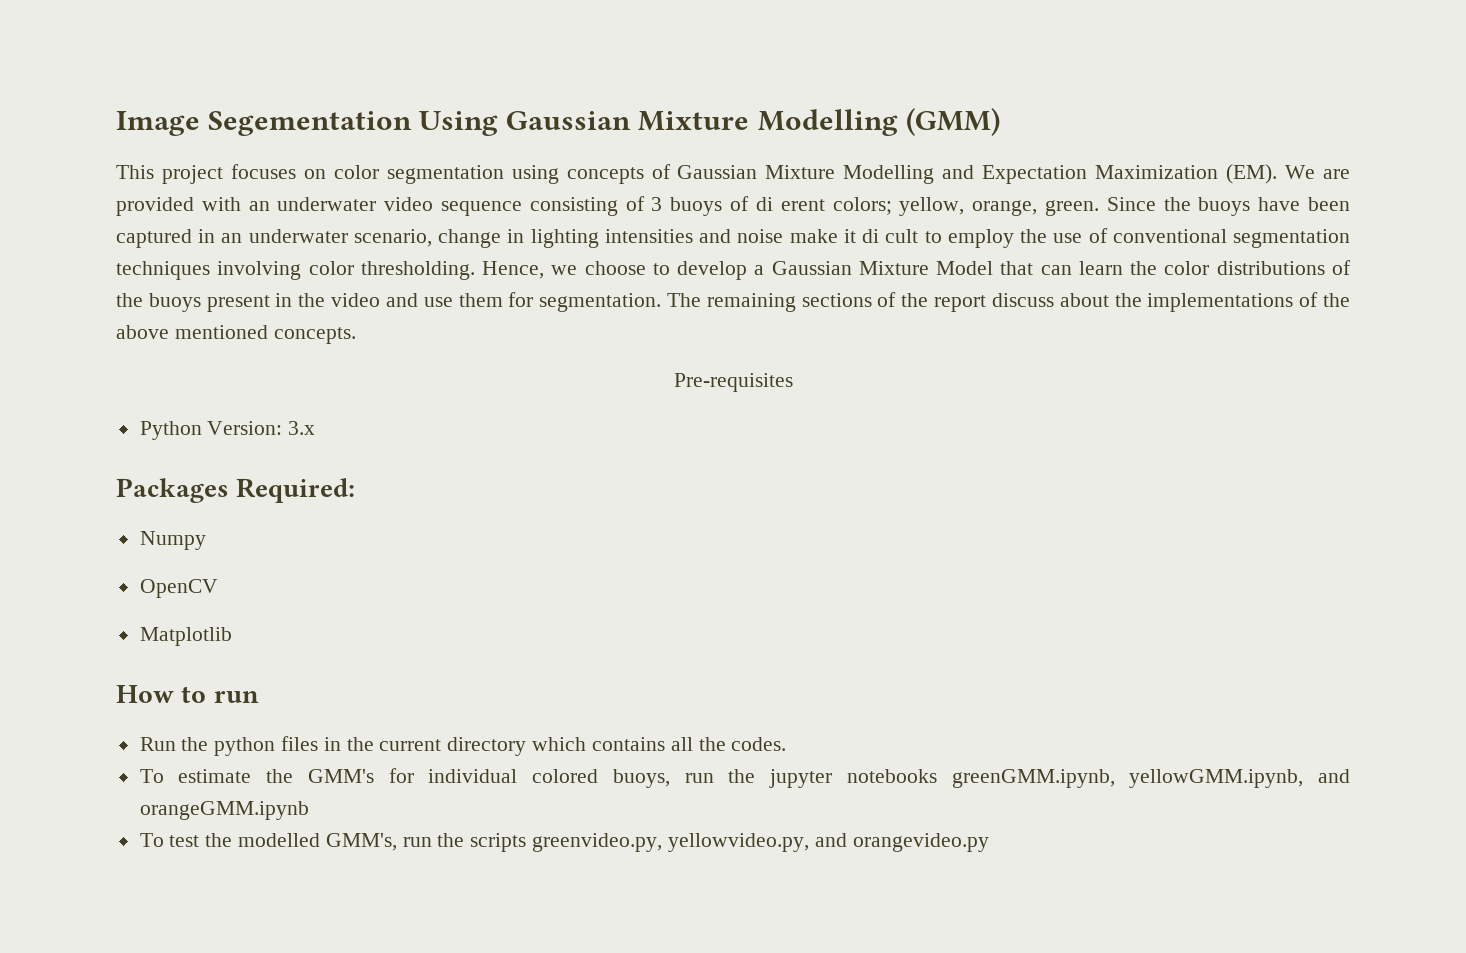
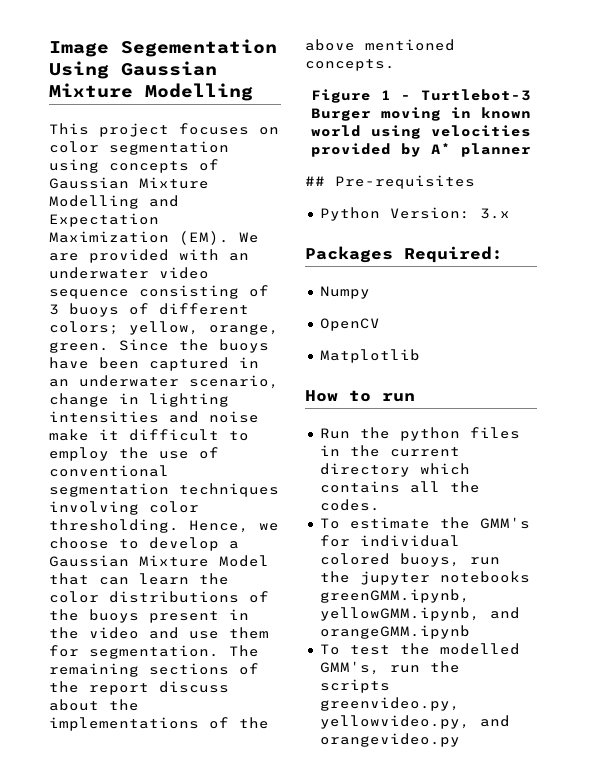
- Image Segementation Using Gaussian Mixture Modelling (GMM)
+ Image Segementation Using Gaussian Mixture Modelling
- This project focuses on color segmentation using concepts of Gaussian Mixture Modelling and Expectation Maximization (EM). We are provided with an underwater video sequence consisting of 3 buoys of di erent colors; yellow, orange, green.
+ This project focuses on color segmentation using concepts of Gaussian Mixture Modelling and Expectation Maximization (EM). We are provided with an underwater video sequence consisting of 3 buoys of different colors; yellow, orange, green.
- Since the buoys have been captured in an underwater scenario, change in lighting intensities and noise make it di cult to employ the use of conventional segmentation techniques involving color thresholding.
+ Since the buoys have been captured in an underwater scenario, change in lighting intensities and noise make it difficult to employ the use of conventional segmentation techniques involving color thresholding.
- Pre-requisites
+ Figure 1 - Turtlebot-3 Burger moving in known world using velocities provided by A* planner
+ ## Pre-requisites

